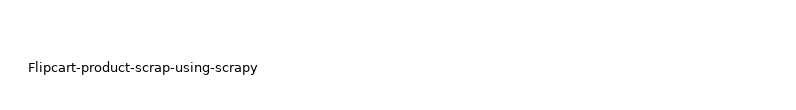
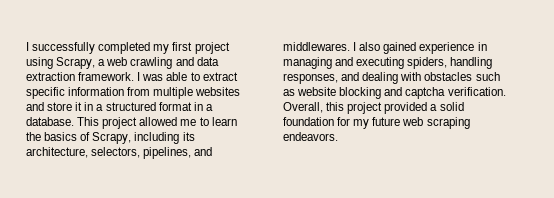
- Flipcart-product-scrap-using-scrapy
+ I successfully completed my first project using Scrapy, a web crawling and data extraction framework. I was able to extract specific information from multiple websites and store it in a structured format in a database. This project allowed me to learn the basics of Scrapy, including its architecture, selectors, pipelines, and middlewares. I also gained experience in managing and executing spiders, handling responses, and dealing with obstacles such as website blocking and captcha verification. Overall, this project provided a solid foundation for my future web scraping endeavors.

